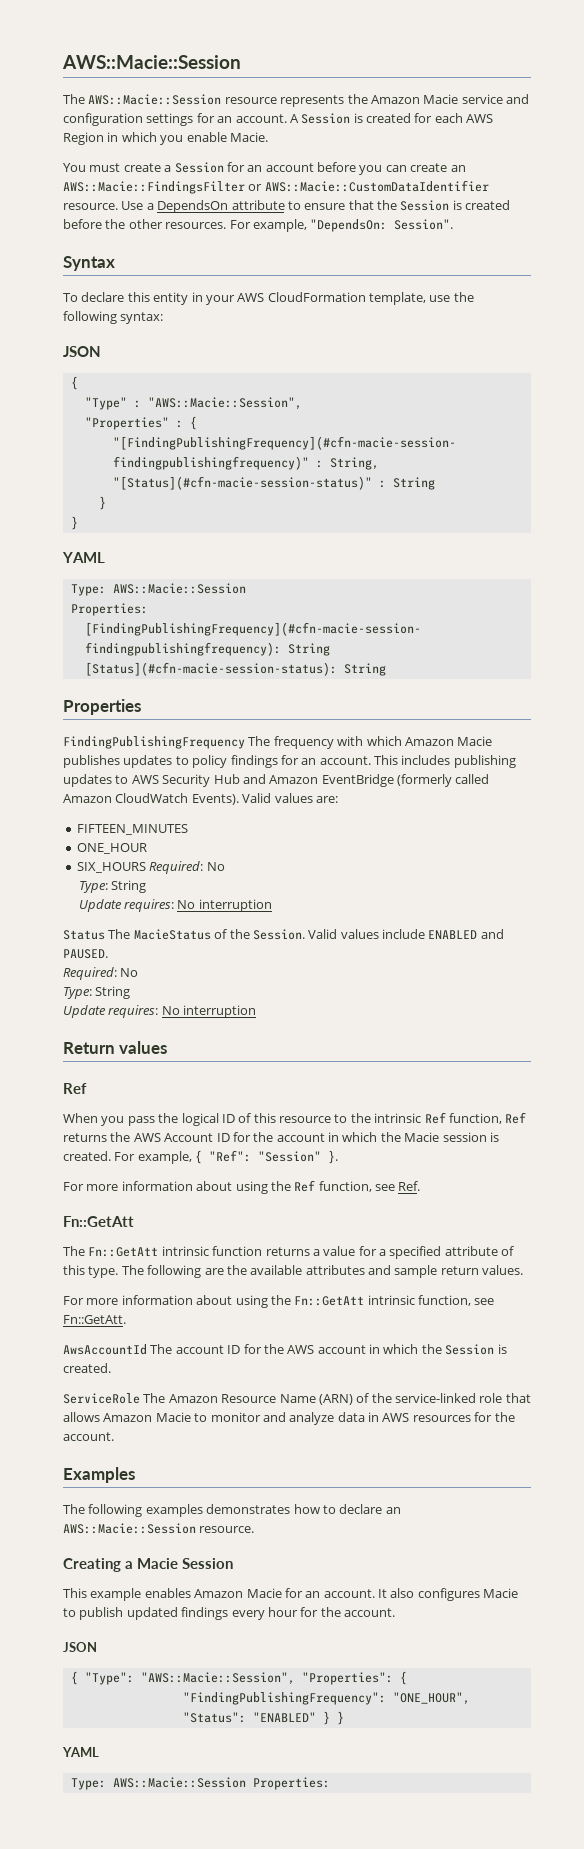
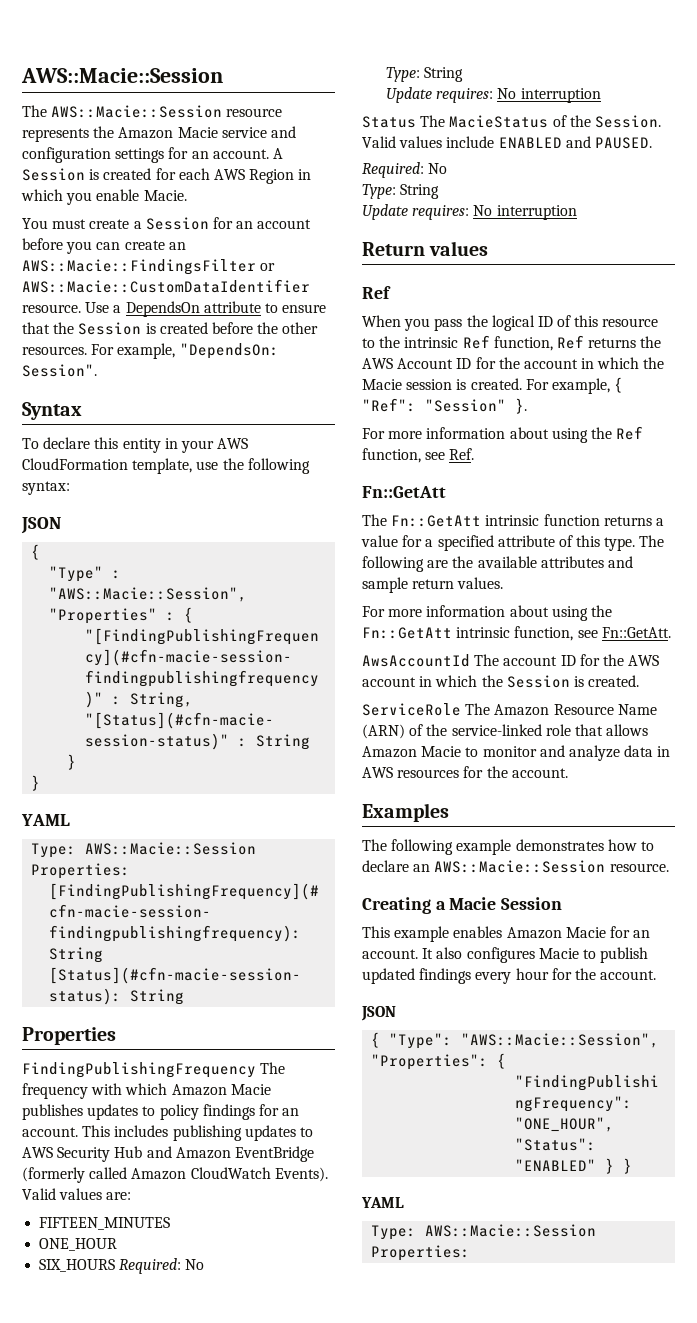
- The following examples demonstrates how to declare an AWS::Macie::Session resource.
+ The following example demonstrates how to declare an AWS::Macie::Session resource.

